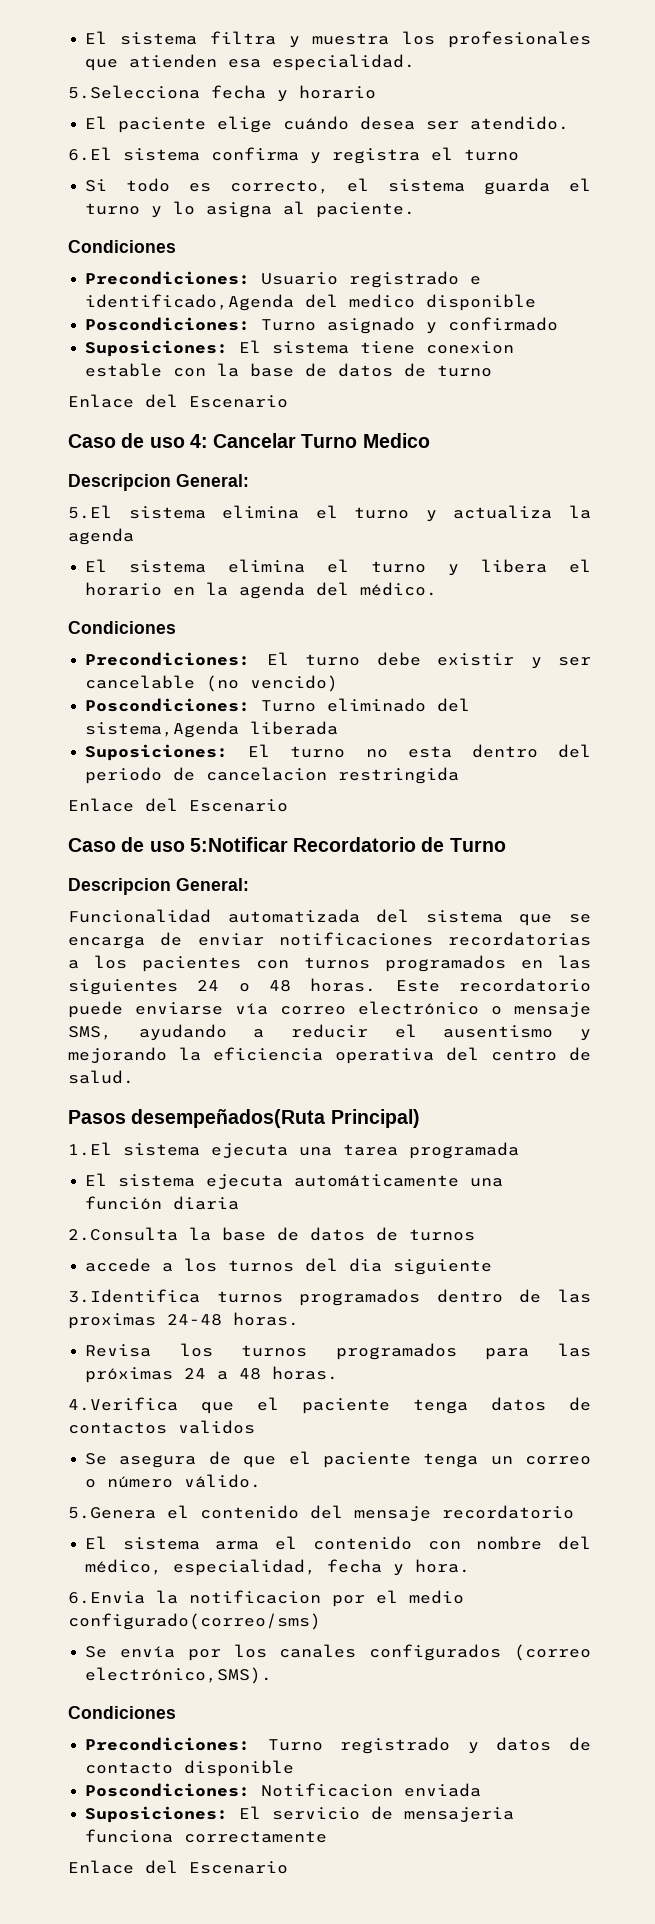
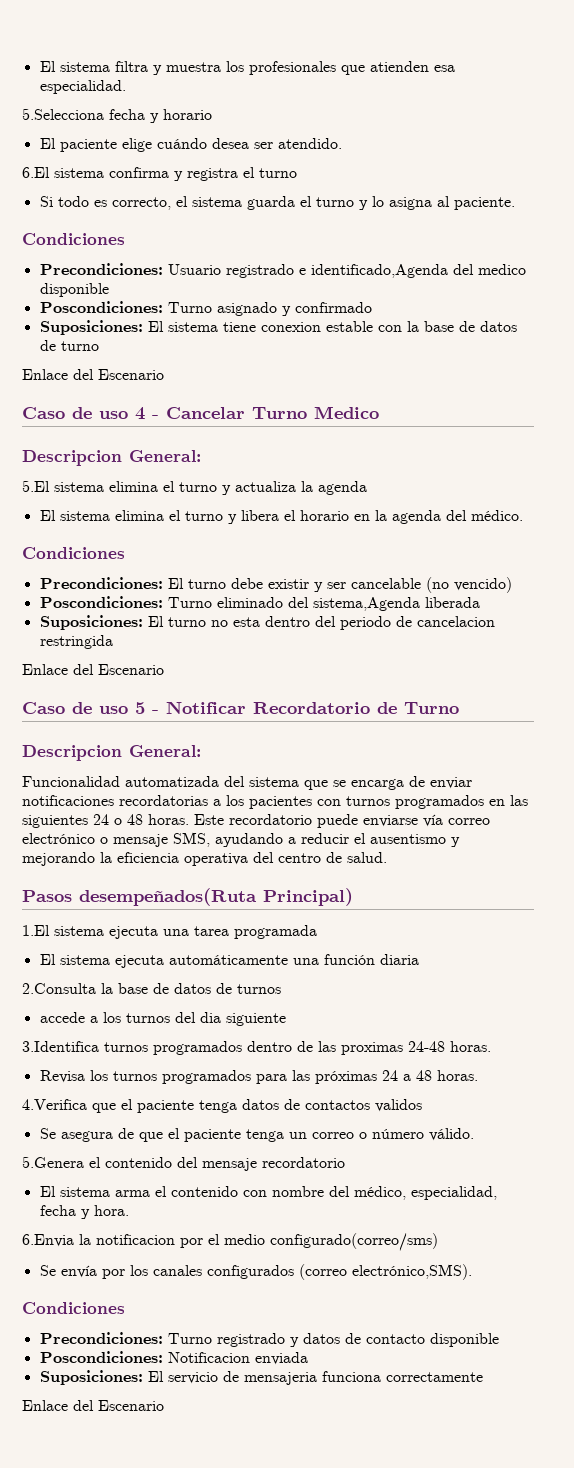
- Caso de uso 4: Cancelar Turno Medico
+ Caso de uso 4 - Cancelar Turno Medico
- Caso de uso 5:Notificar Recordatorio de Turno
+ Caso de uso 5 - Notificar Recordatorio de Turno

